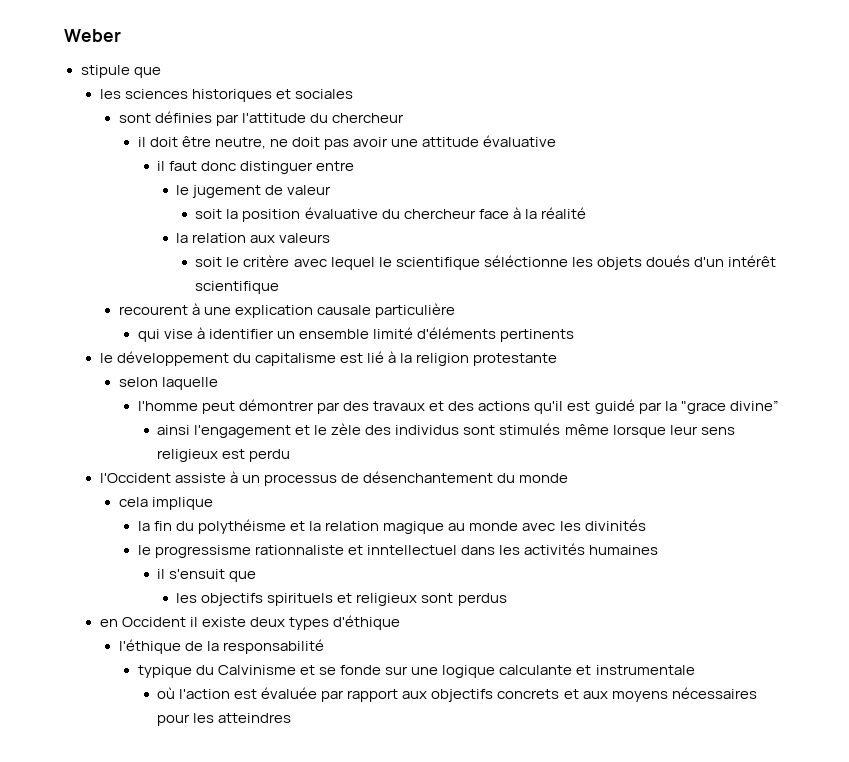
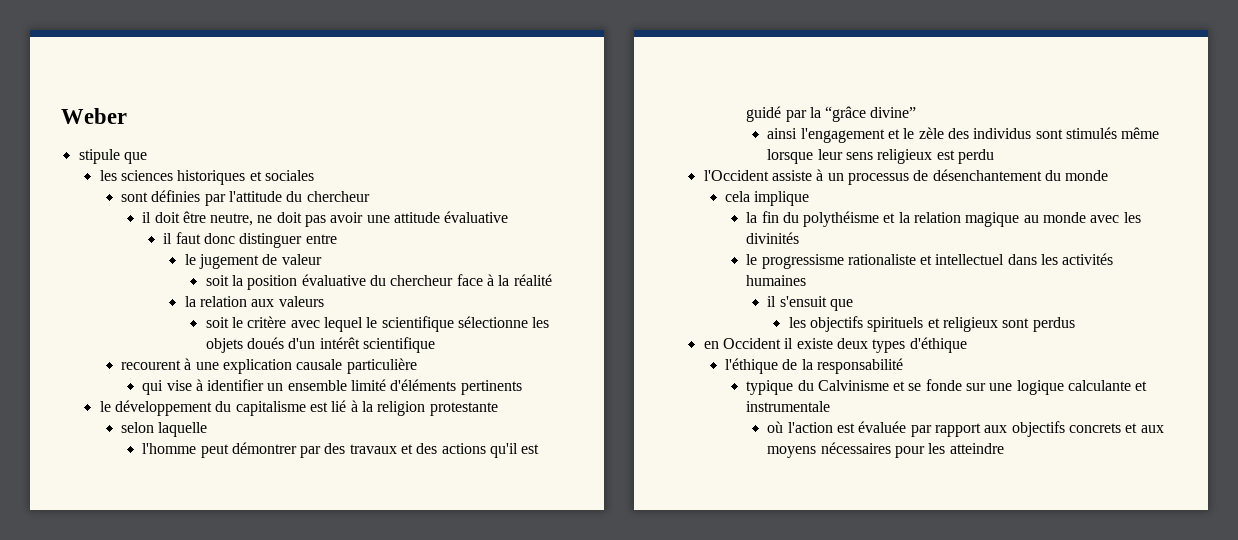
- soit le critère avec lequel le scientifique séléctionne les objets doués d'un intérêt scientifique
+ soit le critère avec lequel le scientifique sélectionne les objets doués d'un intérêt scientifique
- l'homme peut démontrer par des travaux et des actions qu'il est guidé par la "grace divine”
+ l'homme peut démontrer par des travaux et des actions qu'il est guidé par la “grâce divine”
- le progressisme rationnaliste et inntellectuel dans les activités humaines
+ le progressisme rationaliste et intellectuel dans les activités humaines
- où l'action est évaluée par rapport aux objectifs concrets et aux moyens nécessaires pour les atteindres
+ où l'action est évaluée par rapport aux objectifs concrets et aux moyens nécessaires pour les atteindre

